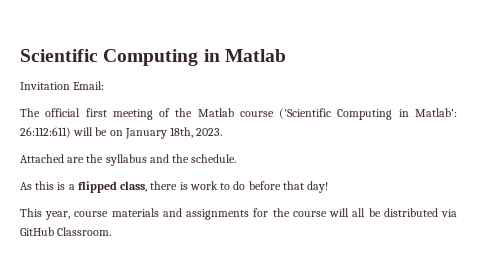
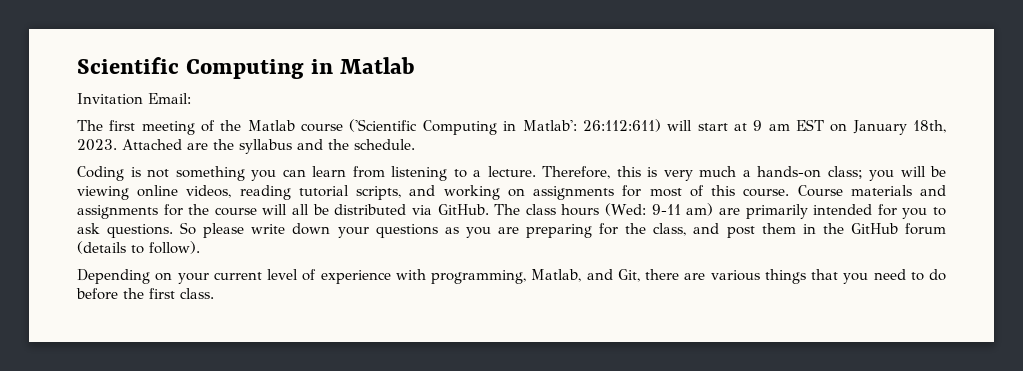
- The official first meeting of the Matlab course ('Scientific Computing in Matlab': 26:112:611) will be on January 18th, 2023.
- Attached are the syllabus and the schedule.
+ The first meeting of the Matlab course ('Scientific Computing in Matlab': 26:112:611) will start at 9 am EST on January 18th, 2023. Attached are the syllabus and the schedule.
- As this is a flipped class, there is work to do before that day!
- This year, course materials and assignments for the course will all be distributed via GitHub Classroom.
+ Coding is not something you can learn from listening to a lecture. Therefore, this is very much a hands-on class; you will be viewing online videos, reading tutorial scripts, and working on assignments for most of this course. Course materials and assignments for the course will all be distributed via GitHub. The class hours (Wed: 9-11 am) are primarily intended for you to ask questions. So please write down your questions as you are preparing for the class, and post them in the GitHub forum (details to follow).
+ Depending on your current level of experience with programming, Matlab, and Git, there are various things that you need to do before the first class.

